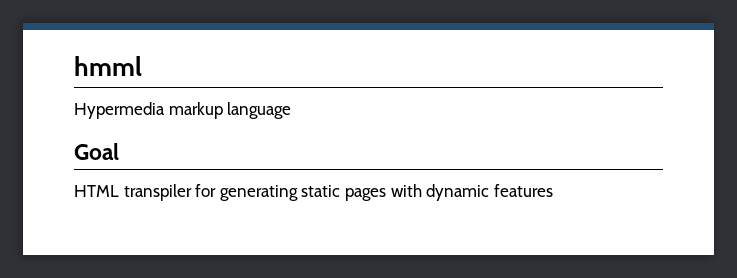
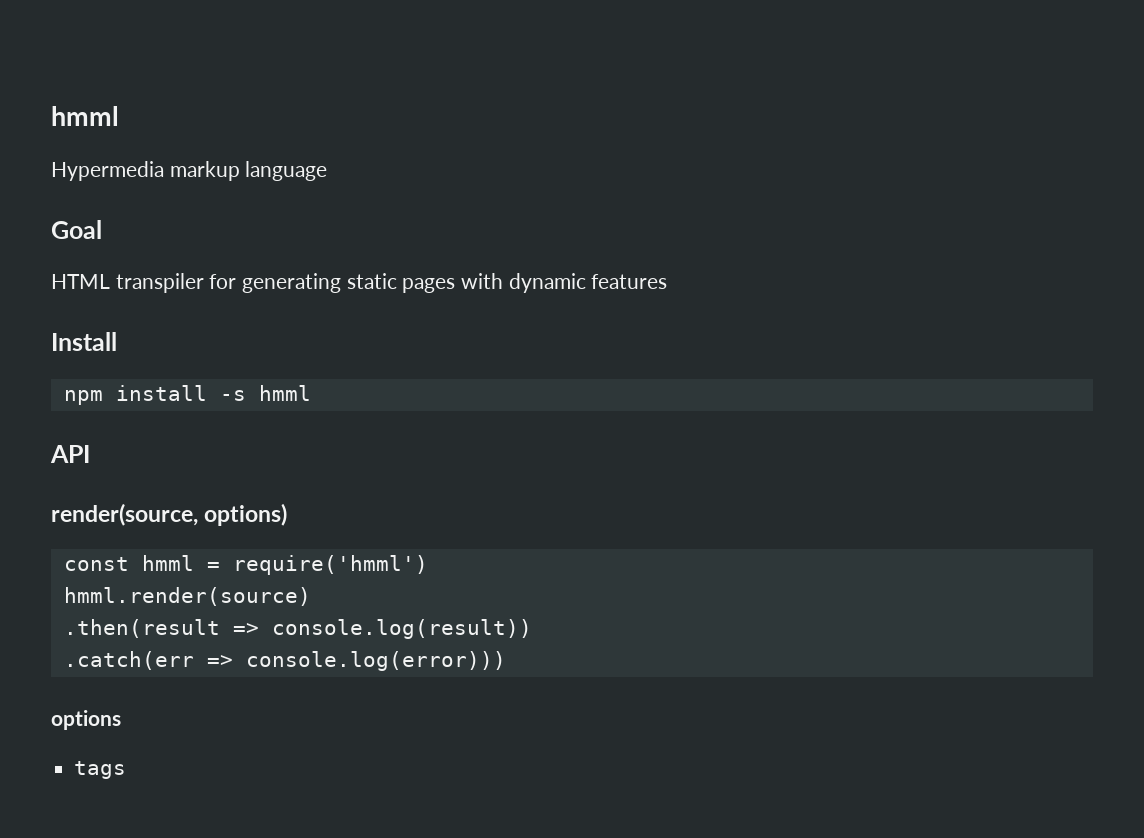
+ Install
+ npm install -s hmml
+ API
+ render(source, options)
+ const hmml = require('hmml')
+ hmml.render(source)
+ .then(result => console.log(result))
+ .catch(err => console.log(error)))
+ options
+ tags

